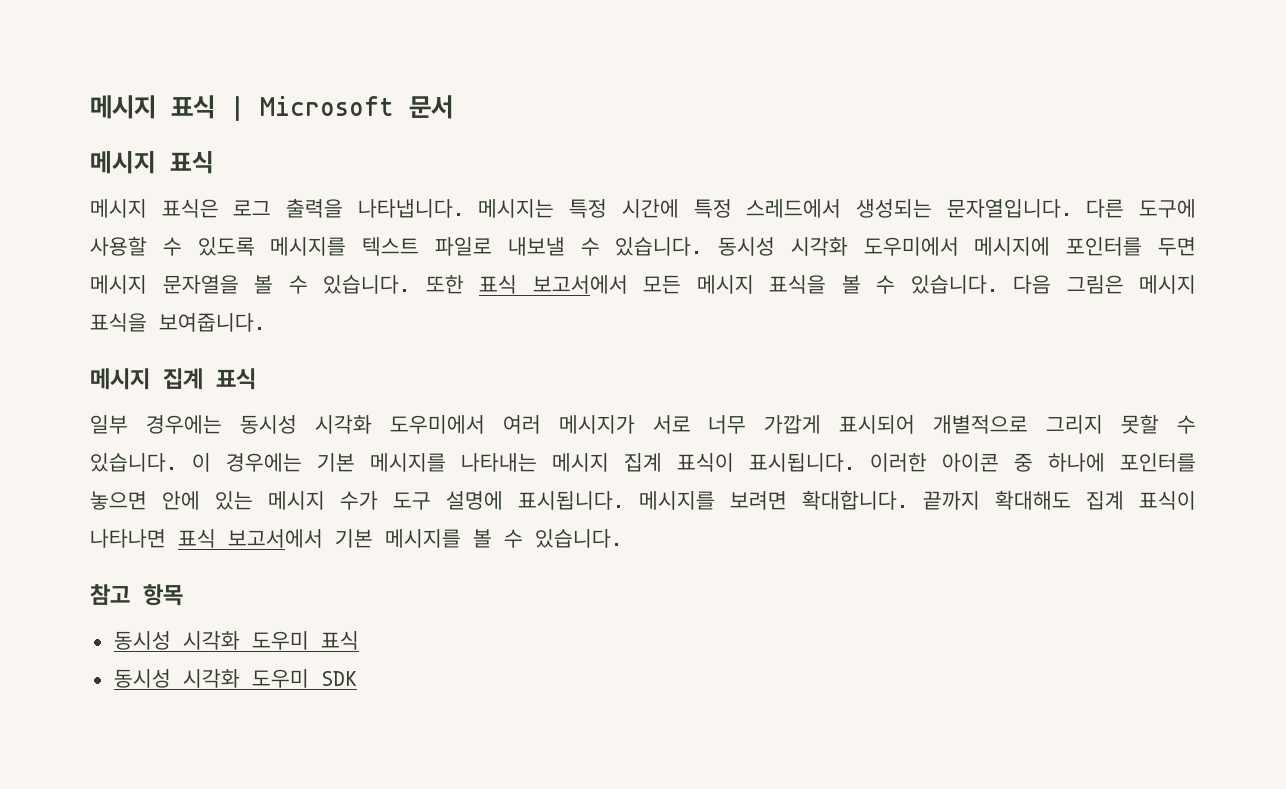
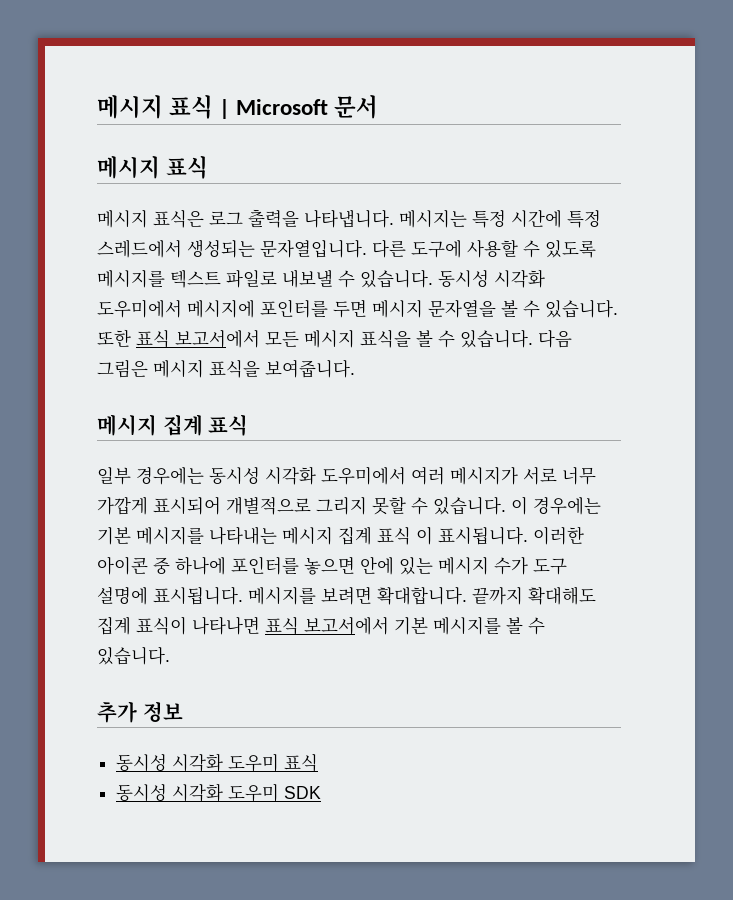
- 이 경우에는 기본 메시지를 나타내는 메시지 집계 표식이 표시됩니다.
+ 이 경우에는 기본 메시지를 나타내는 메시지 집계 표식 이 표시됩니다.
- 참고 항목
+ 추가 정보

